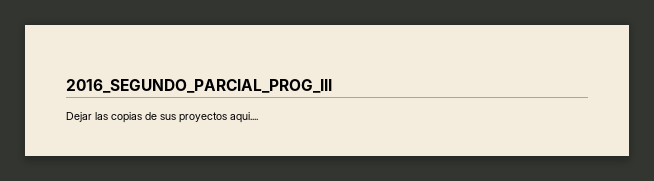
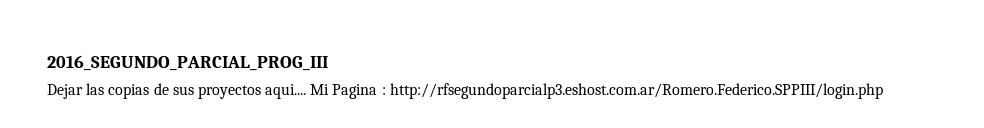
+ Mi Pagina : http://rfsegundoparcialp3.eshost.com.ar/Romero.Federico.SPPIII/login.php

